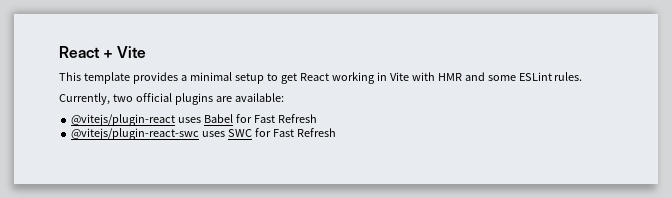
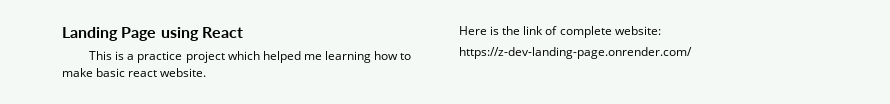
- React + Vite
+ Landing Page using React
- This template provides a minimal setup to get React working in Vite with HMR and some ESLint rules.
- Currently, two official plugins are available:
- @vitejs/plugin-react uses Babel for Fast Refresh
- @vitejs/plugin-react-swc uses SWC for Fast Refresh
+ This is a practice project which helped me learning how to make basic react website.
+ Here is the link of complete website:
+ https://z-dev-landing-page.onrender.com/

